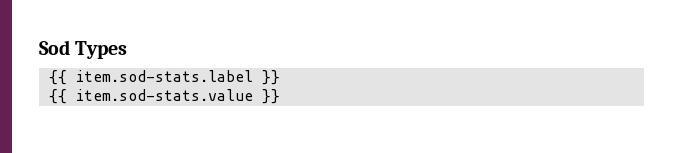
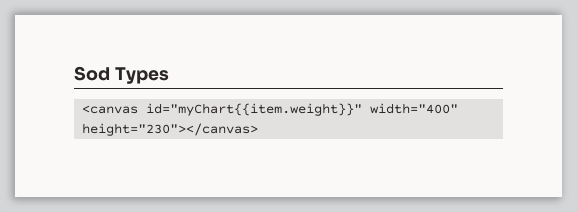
- {{ item.sod-stats.label }}
- {{ item.sod-stats.value }}
+ <canvas id="myChart{{item.weight}}" width="400" height="230"></canvas>

